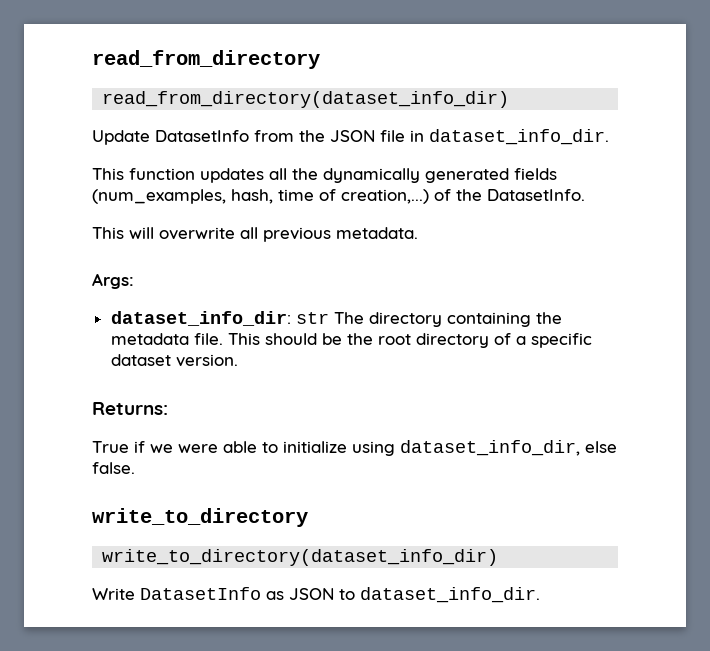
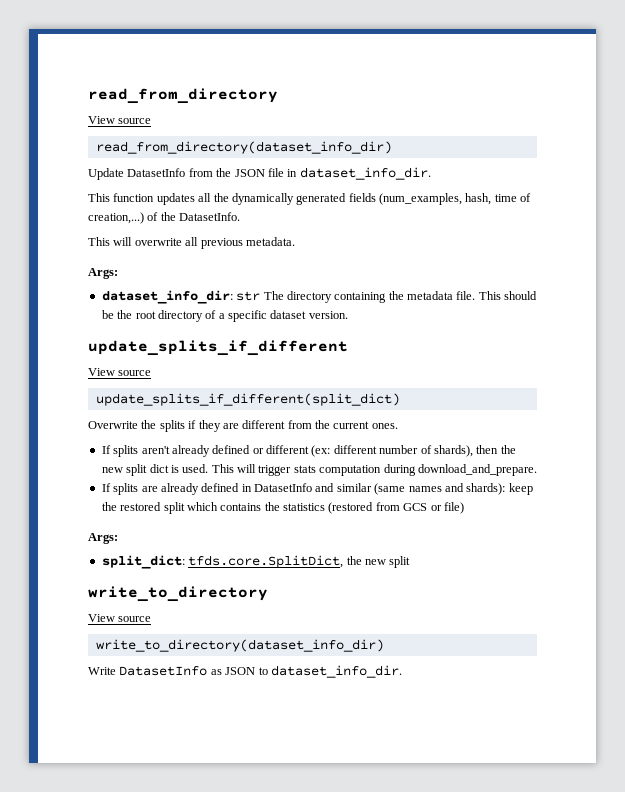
  read_from_directory
+ View source
- Returns:
- True if we were able to initialize using dataset_info_dir, else false.
+ update_splits_if_different
+ View source
+ update_splits_if_different(split_dict)
+ Overwrite the splits if they are different from the current ones.
+ If splits aren't already defined or different (ex: different number of shards), then the new split dict is used. This will trigger stats computation during download_and_prepare.
+ If splits are already defined in DatasetInfo and similar (same names and shards): keep the restored split which contains the statistics (restored from GCS or file)
+ Args:
+ split_dict: tfds.core.SplitDict, the new split
  write_to_directory
+ View source

